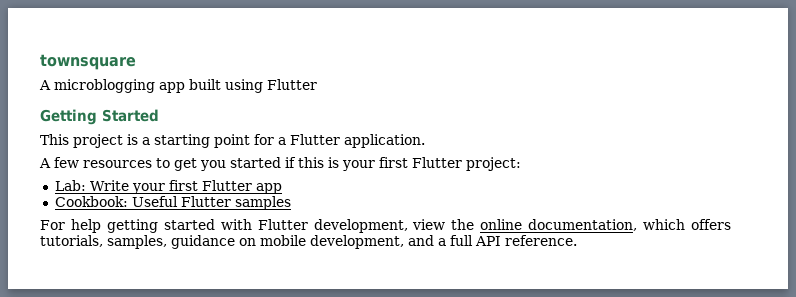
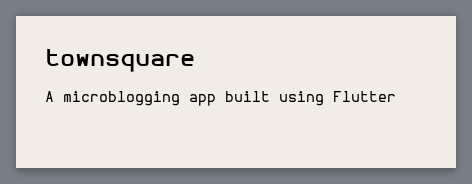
- Getting Started
- This project is a starting point for a Flutter application.
- A few resources to get you started if this is your first Flutter project:
- Lab: Write your first Flutter app
- Cookbook: Useful Flutter samples
- For help getting started with Flutter development, view the online documentation, which offers tutorials, samples, guidance on mobile development, and a full API reference.

